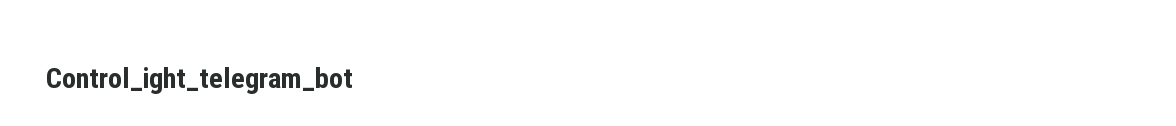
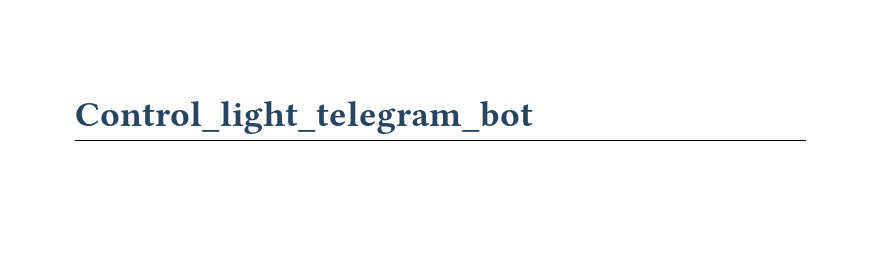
- Control_ight_telegram_bot
+ Control_light_telegram_bot

